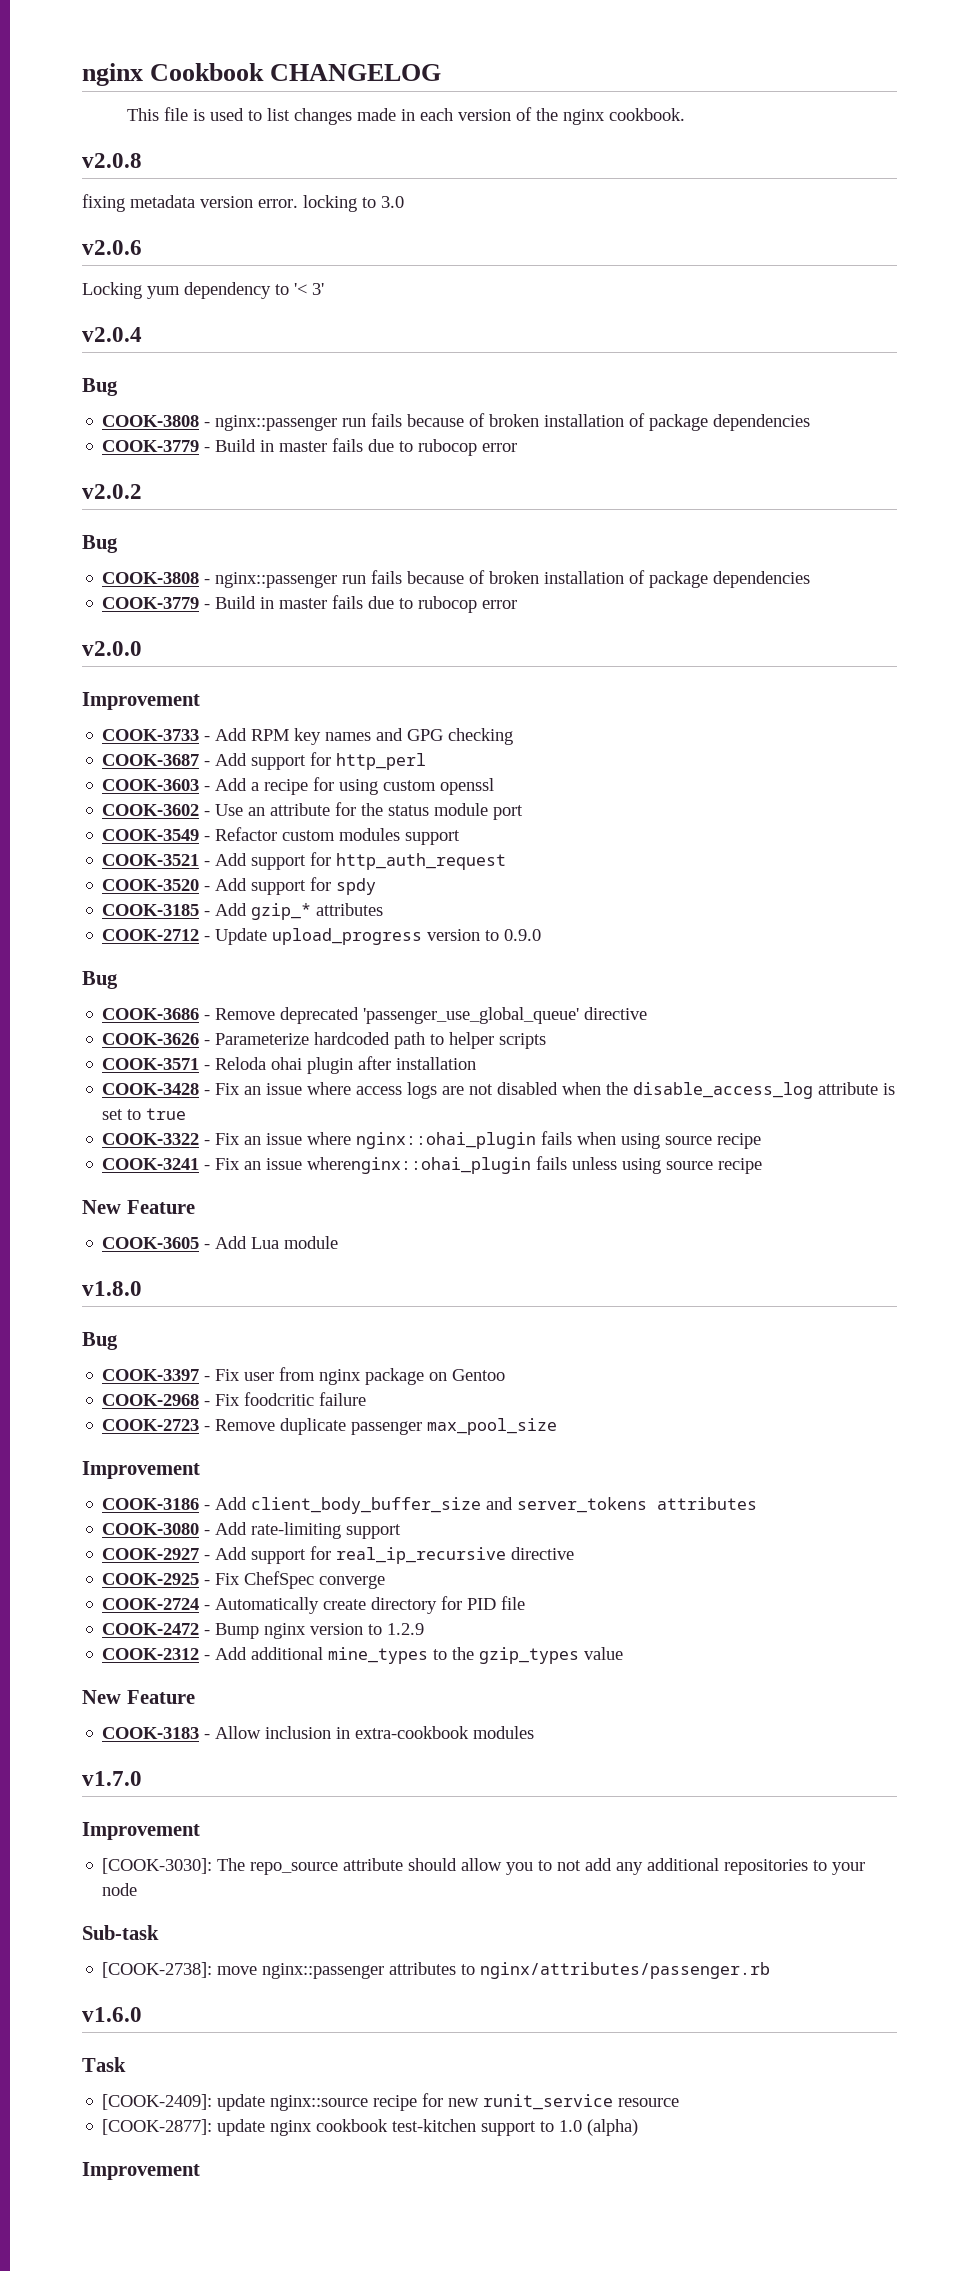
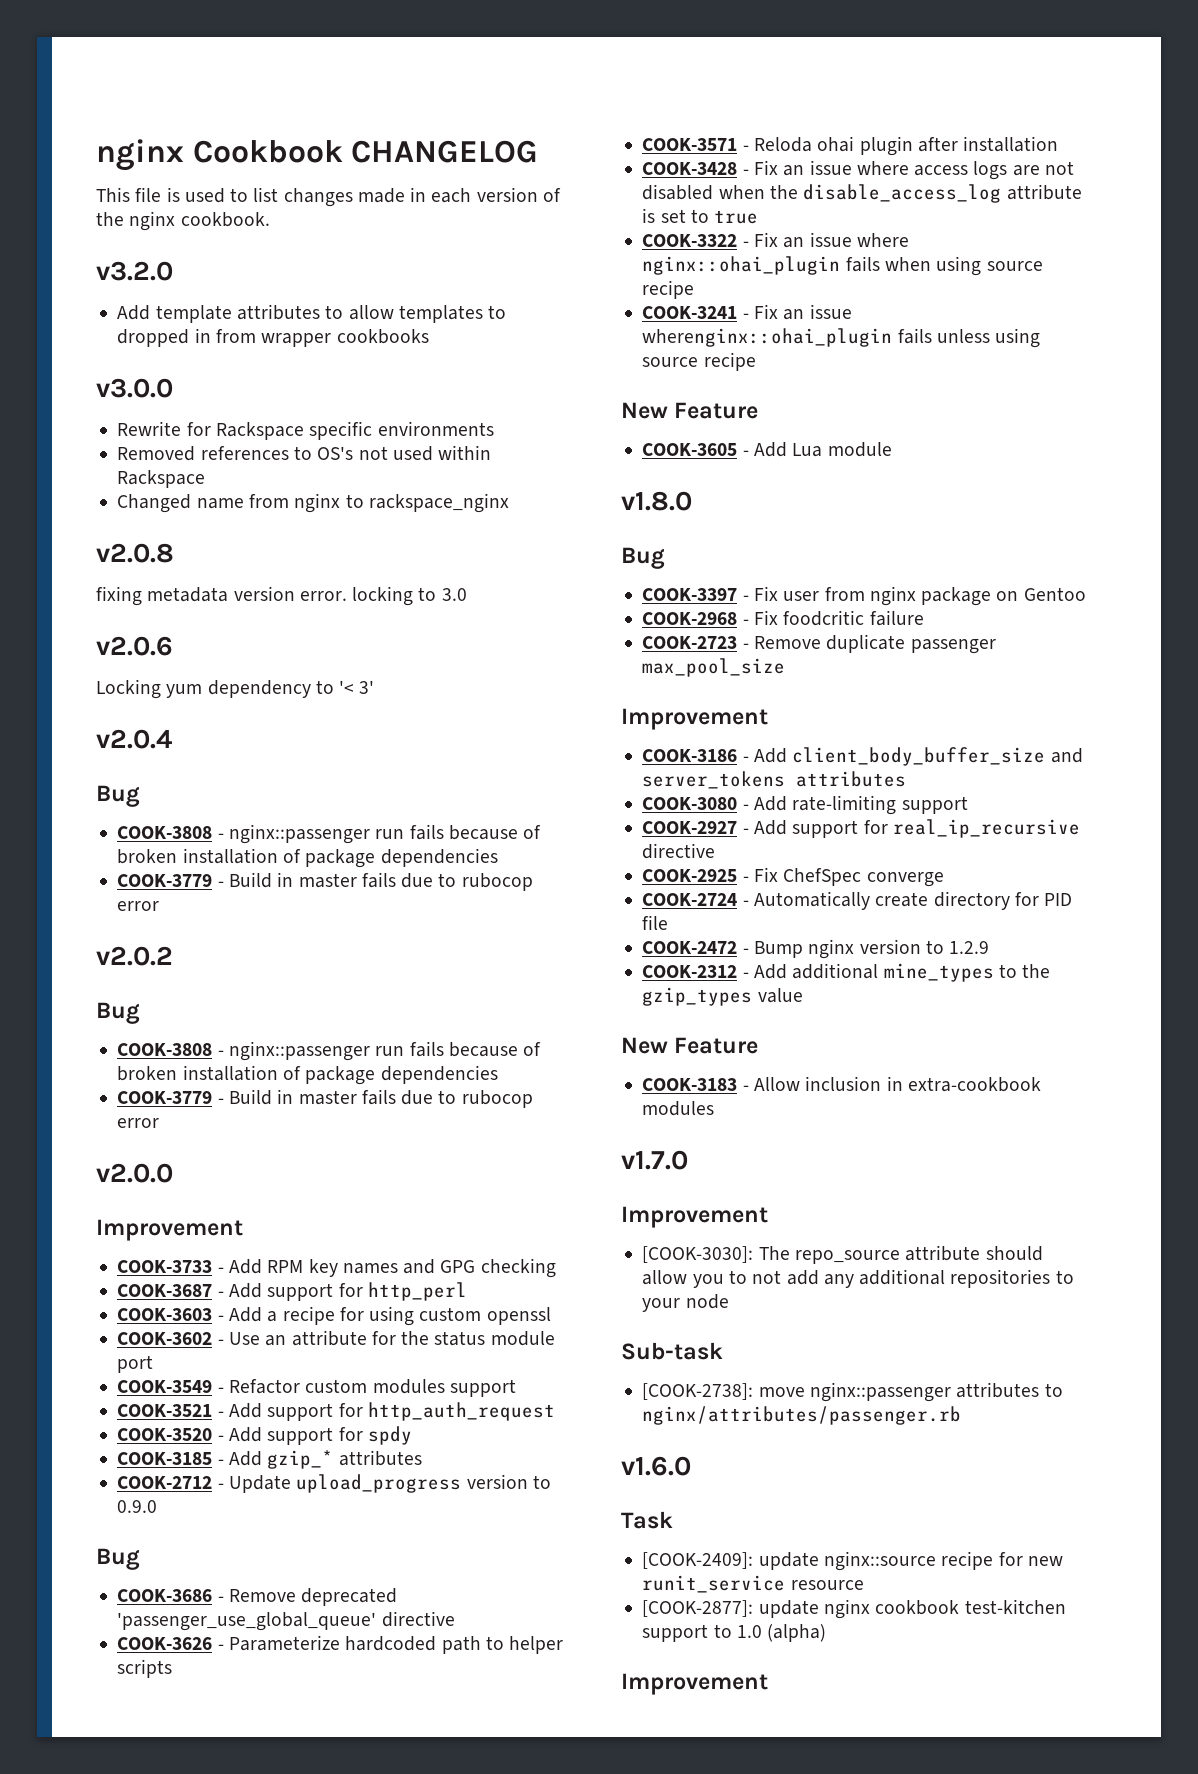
+ v3.2.0
+ Add template attributes to allow templates to dropped in from wrapper cookbooks
+ v3.0.0
+ Rewrite for Rackspace specific environments
+ Removed references to OS's not used within Rackspace
+ Changed name from nginx to rackspace_nginx

